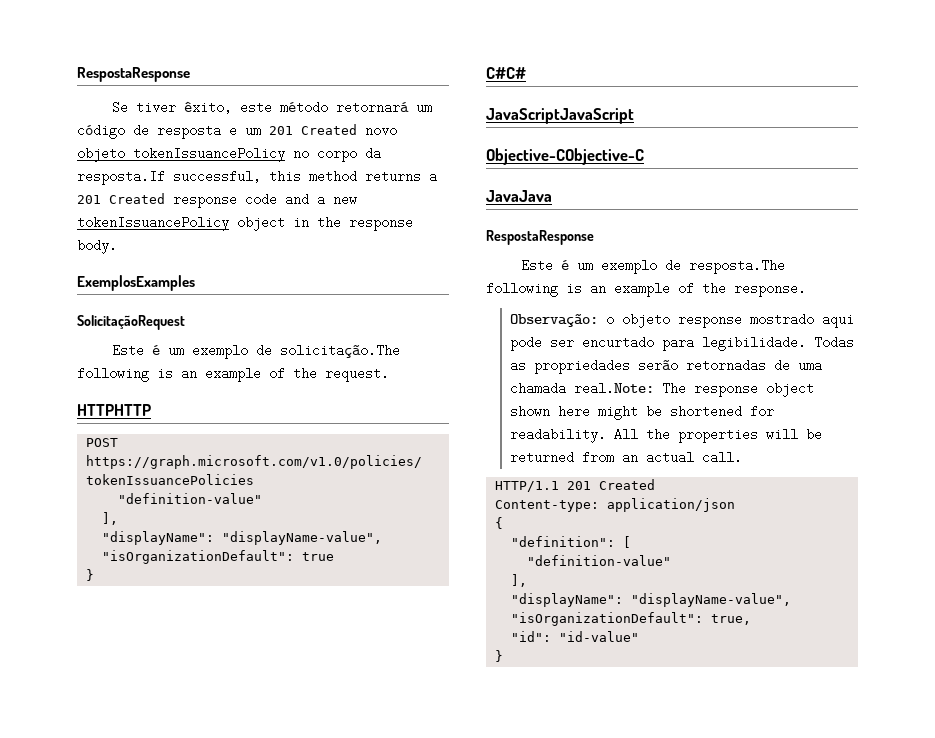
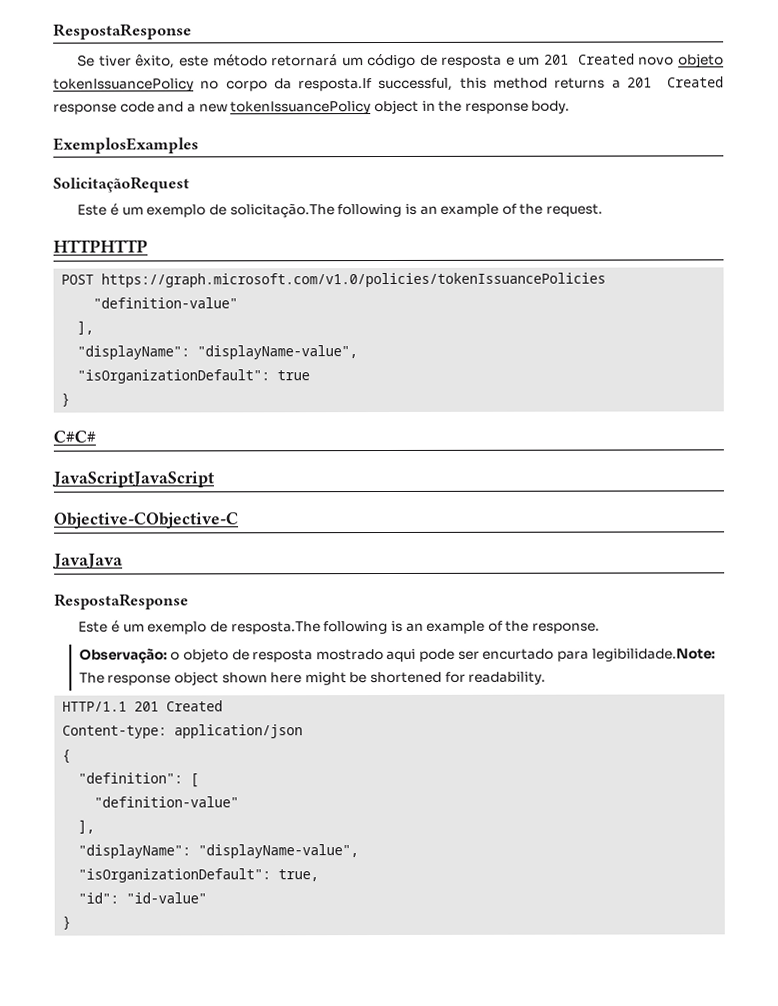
- Observação: o objeto response mostrado aqui pode ser encurtado para legibilidade. Todas as propriedades serão retornadas de uma chamada real.Note: The response object shown here might be shortened for readability. All the properties will be returned from an actual call.
+ Observação: o objeto de resposta mostrado aqui pode ser encurtado para legibilidade.Note: The response object shown here might be shortened for readability.

